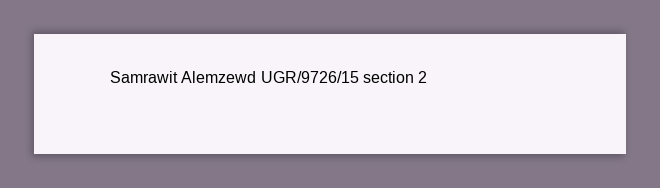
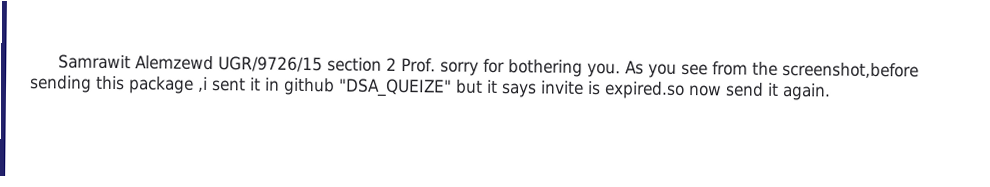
- Samrawit Alemzewd UGR/9726/15 section 2
+ Samrawit Alemzewd UGR/9726/15 section 2 Prof. sorry for bothering you. As you see from the screenshot,before sending this package ,i sent it in github "DSA_QUEIZE" but it says invite is expired.so now send it again.

